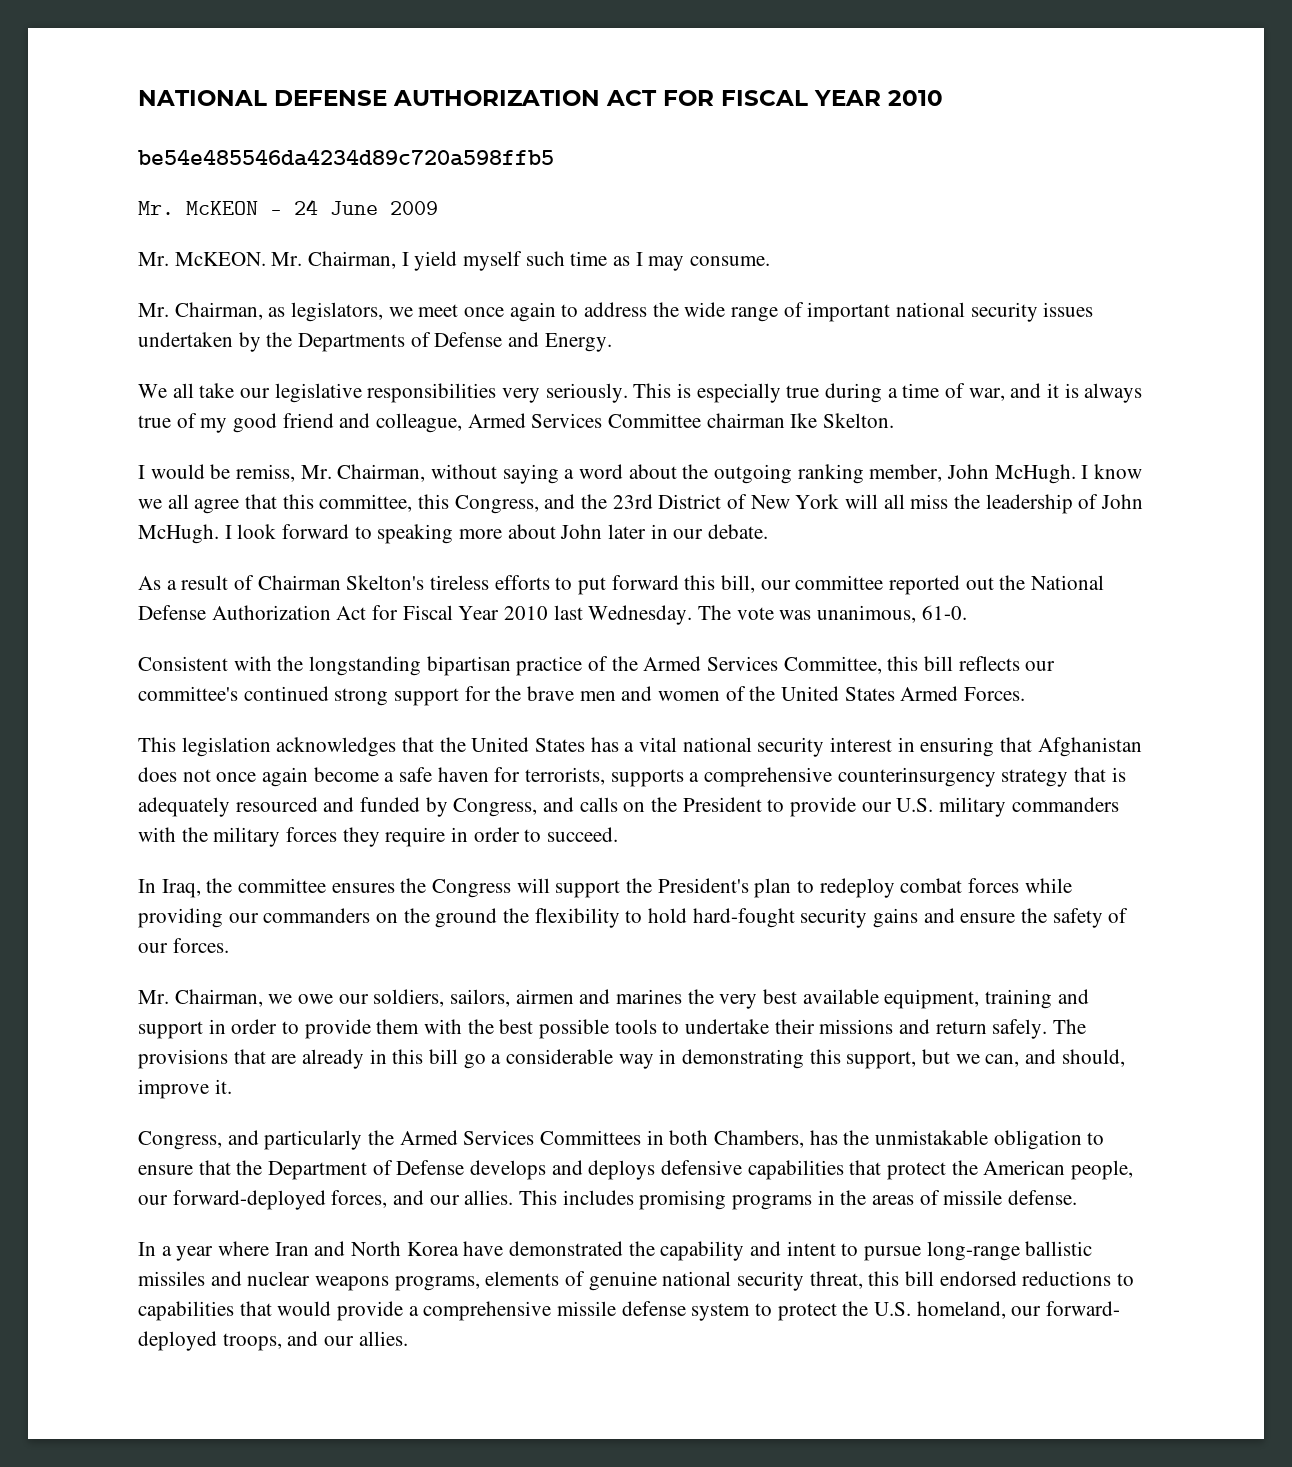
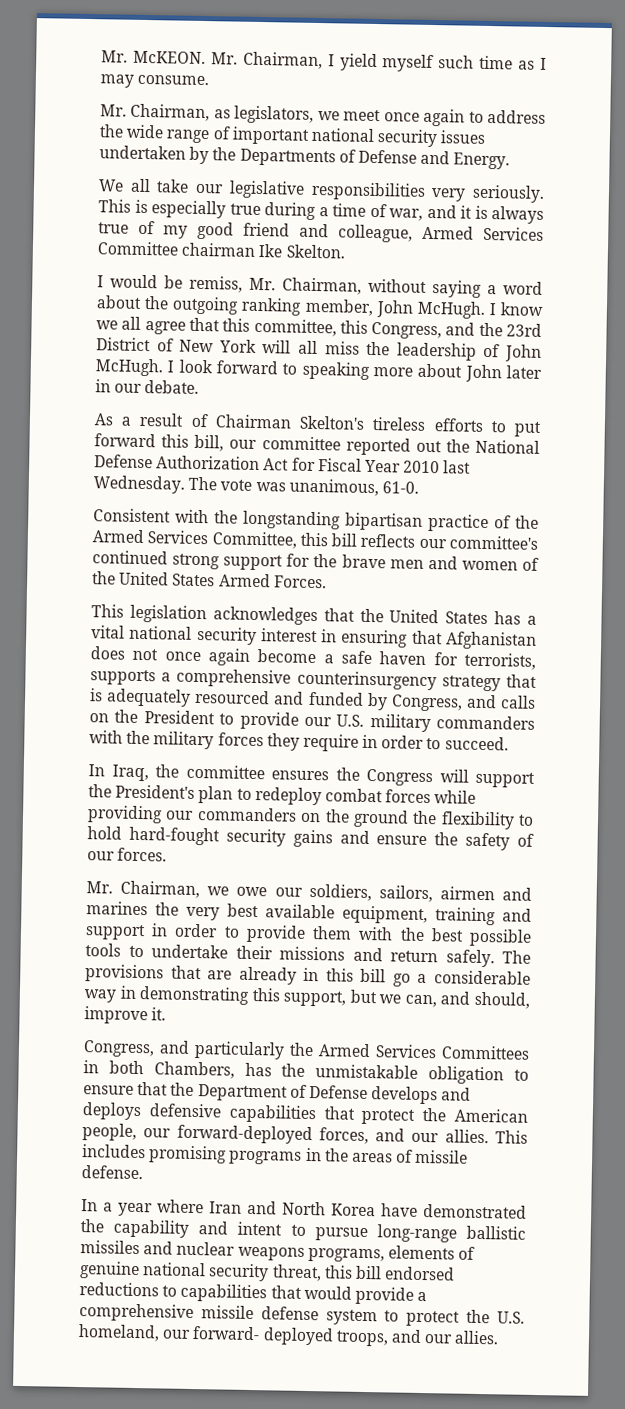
- NATIONAL DEFENSE AUTHORIZATION ACT FOR FISCAL YEAR 2010
- be54e485546da4234d89c720a598ffb5
- Mr. McKEON — 24 June 2009

